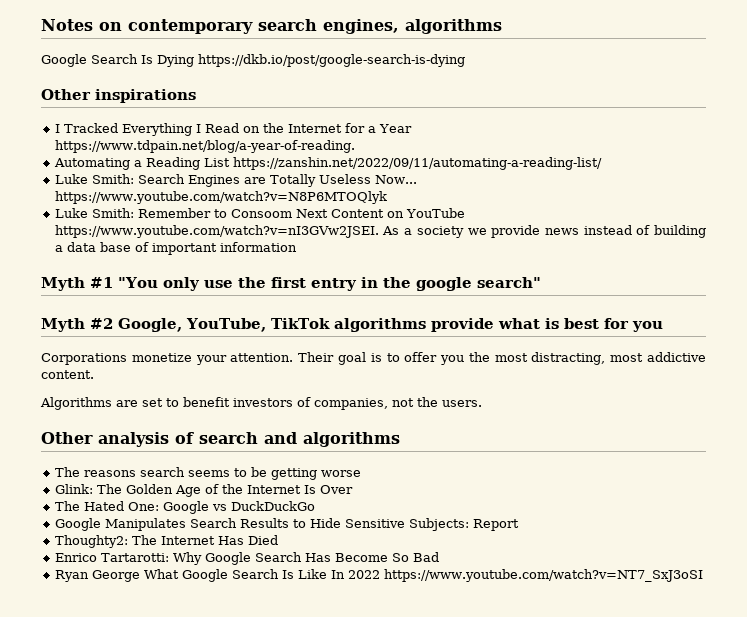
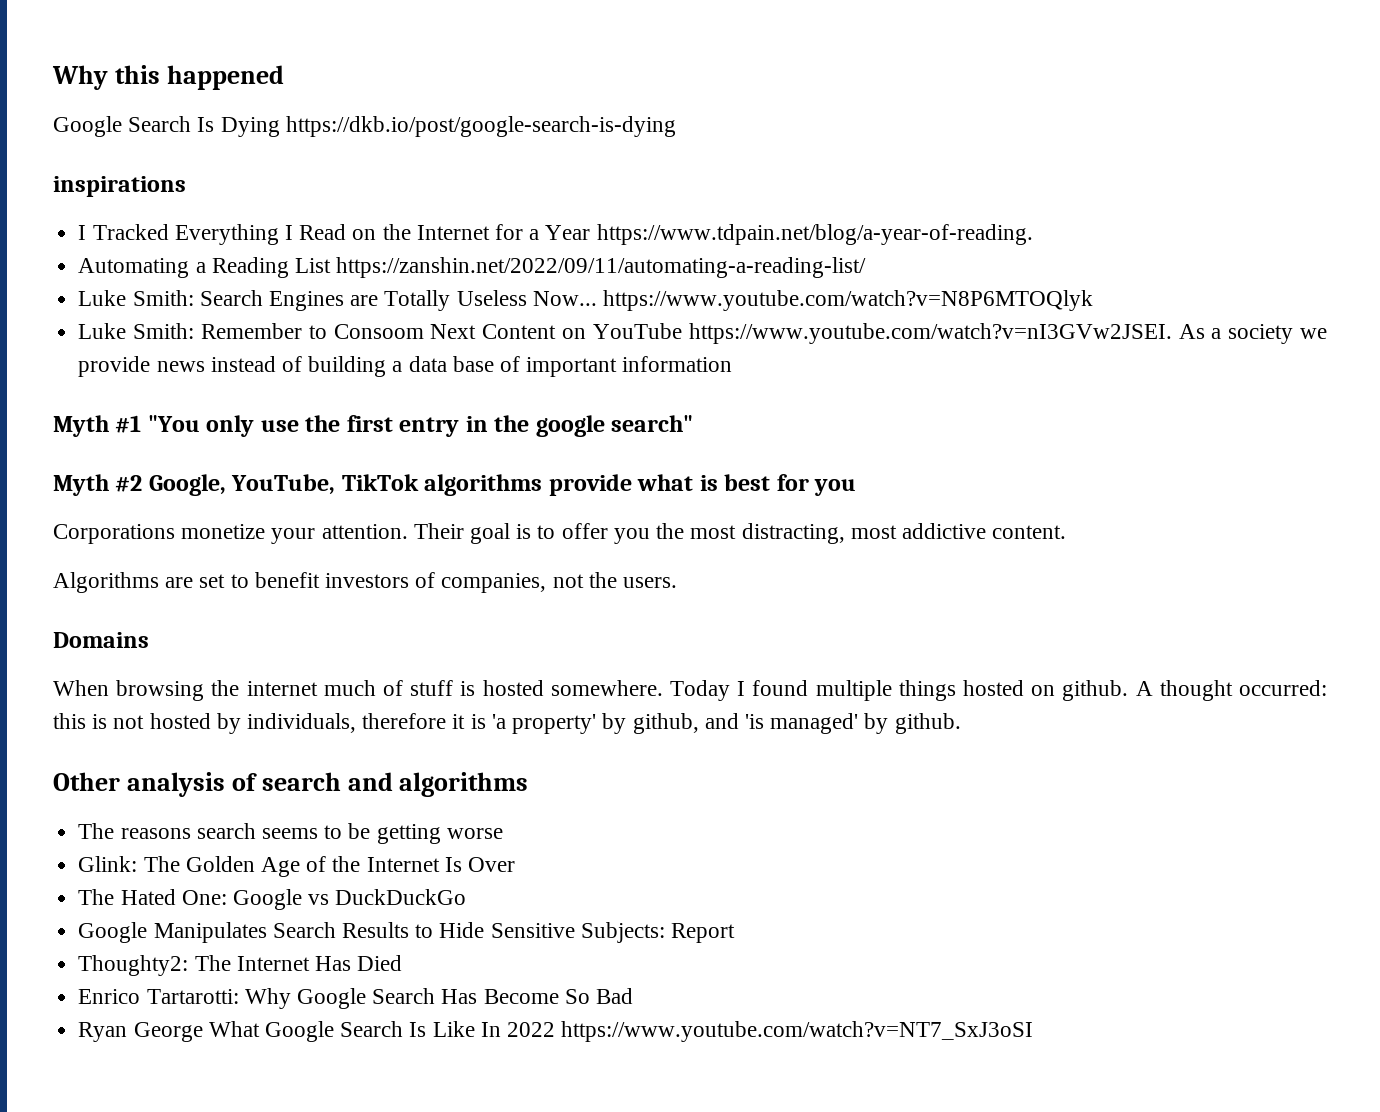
- Notes on contemporary search engines, algorithms
+ Why this happened
- Other inspirations
+ inspirations
+ Domains
+ When browsing the internet much of stuff is hosted somewhere. Today I found multiple things hosted on github. A thought occurred: this is not hosted by individuals, therefore it is 'a property' by github, and 'is managed' by github.

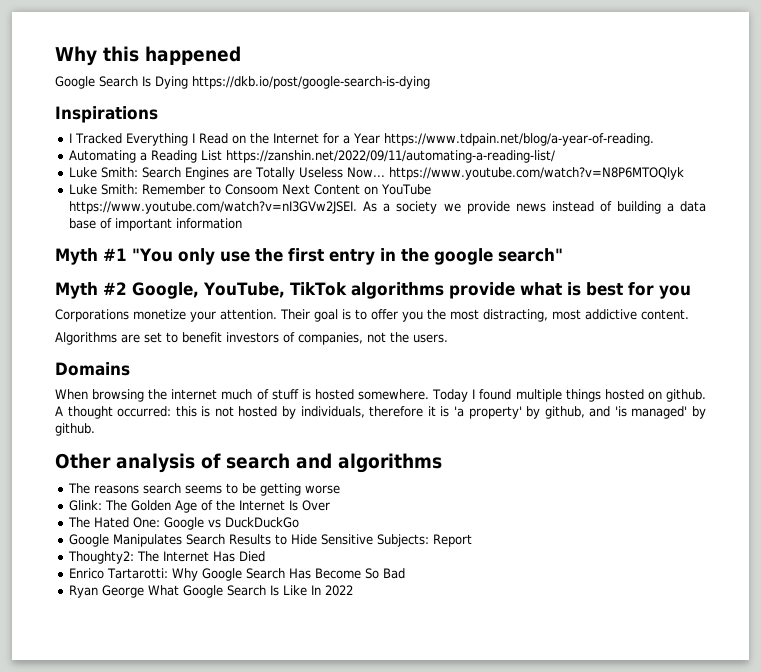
- inspirations
+ Inspirations
- Ryan George What Google Search Is Like In 2022 https://www.youtube.com/watch?v=NT7_SxJ3oSI
+ Ryan George What Google Search Is Like In 2022

